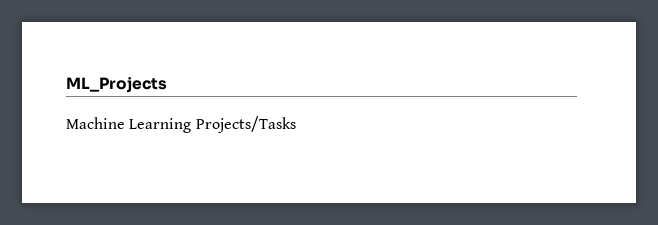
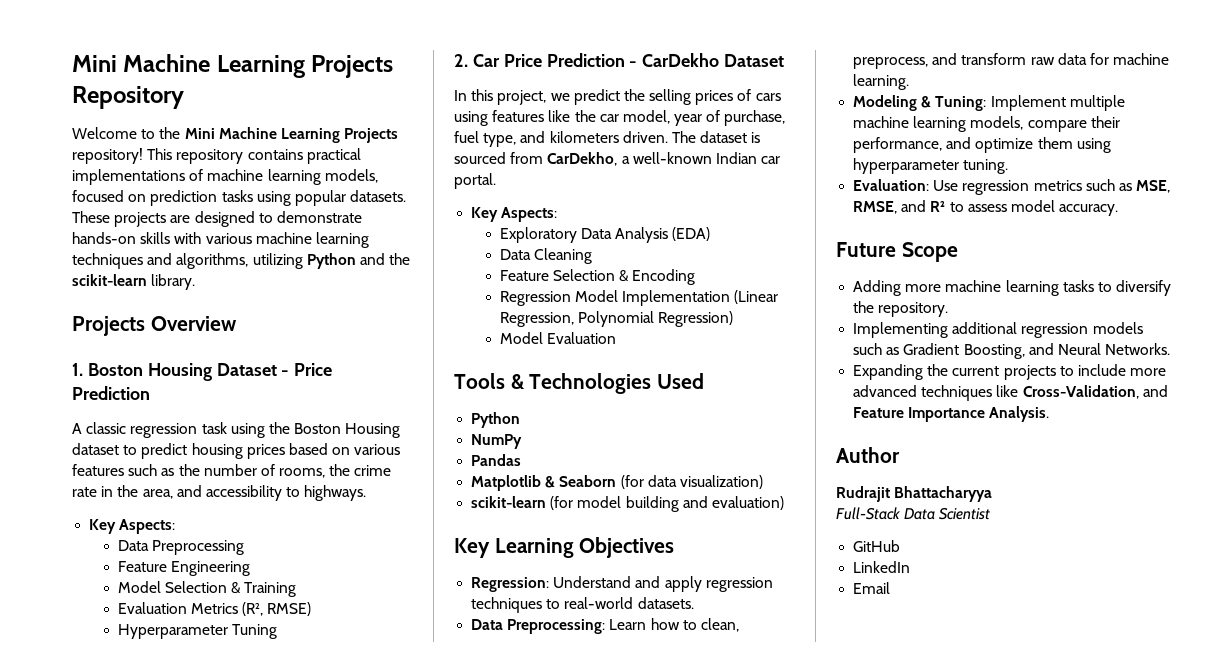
- ML_Projects
- Machine Learning Projects/Tasks
+ Mini Machine Learning Projects Repository
+ Welcome to the Mini Machine Learning Projects repository! This repository contains practical implementations of machine learning models, focused on prediction tasks using popular datasets. These projects are designed to demonstrate hands-on skills with various machine learning techniques and algorithms, utilizing Python and the scikit-learn library.
+ Projects Overview
+ 1. Boston Housing Dataset - Price Prediction
+ A classic regression task using the Boston Housing dataset to predict housing prices based on various features such as the number of rooms, the crime rate in the area, and accessibility to highways.
+ Key Aspects:
+ Data Preprocessing
+ Feature Engineering
+ Model Selection & Training
+ Evaluation Metrics (R², RMSE)
+ Hyperparameter Tuning
+ 2. Car Price Prediction - CarDekho Dataset
+ In this project, we predict the selling prices of cars using features like the car model, year of purchase, fuel type, and kilometers driven. The dataset is sourced from CarDekho, a well-known Indian car portal.
+ Key Aspects:
+ Exploratory Data Analysis (EDA)
+ Data Cleaning
+ Feature Selection & Encoding
+ Regression Model Implementation (Linear Regression, Polynomial Regression)
+ Model Evaluation
+ Tools & Technologies Used
+ Python
+ NumPy
+ Pandas
+ Matplotlib & Seaborn (for data visualization)
+ scikit-learn (for model building and evaluation)
+ Key Learning Objectives
+ Regression: Understand and apply regression techniques to real-world datasets.
+ Data Preprocessing: Learn how to clean, preprocess, and transform raw data for machine learning.
+ Modeling & Tuning: Implement multiple machine learning models, compare their performance, and optimize them using hyperparameter tuning.
+ Evaluation: Use regression metrics such as MSE, RMSE, and R² to assess model accuracy.
+ Future Scope
+ Adding more machine learning tasks to diversify the repository.
+ Implementing additional regression models such as Gradient Boosting, and Neural Networks.
+ Expanding the current projects to include more advanced techniques like Cross-Validation, and Feature Importance Analysis.
+ Author
+ Rudrajit Bhattacharyya
+ Full-Stack Data Scientist
+ GitHub
+ LinkedIn
+ Email

